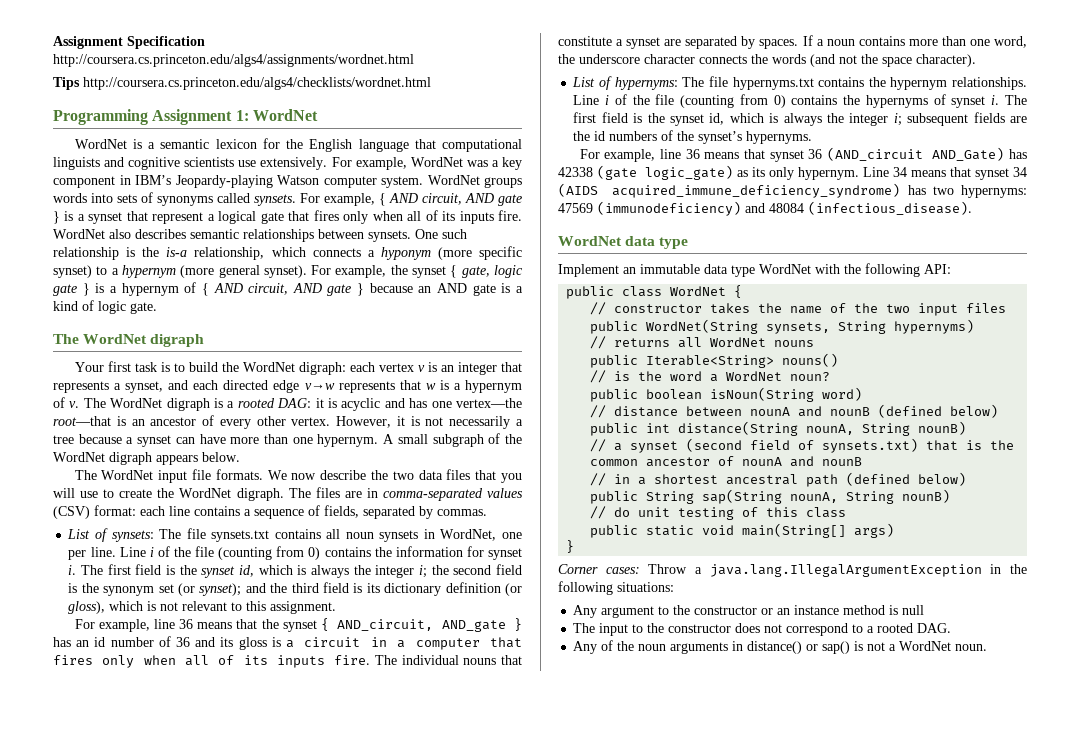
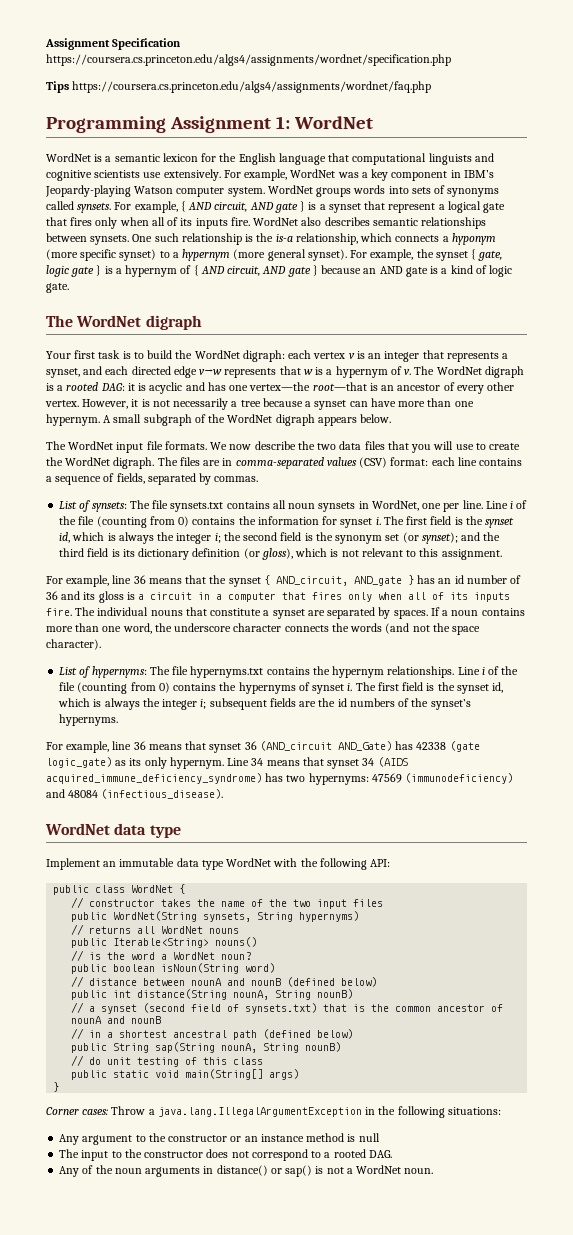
- Assignment Specification http://coursera.cs.princeton.edu/algs4/assignments/wordnet.html
+ Assignment Specification https://coursera.cs.princeton.edu/algs4/assignments/wordnet/specification.php
- Tips http://coursera.cs.princeton.edu/algs4/checklists/wordnet.html
+ Tips https://coursera.cs.princeton.edu/algs4/assignments/wordnet/faq.php

